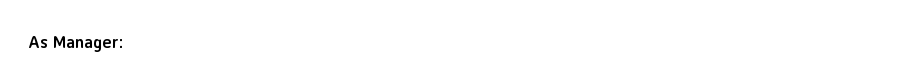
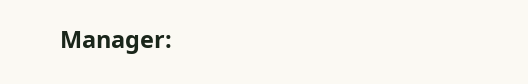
- As Manager:
+ Manager:

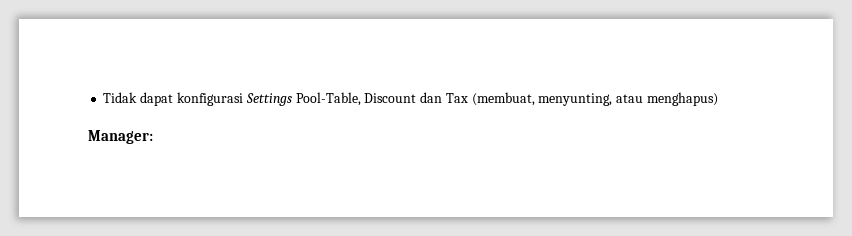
+ Tidak dapat konfigurasi Settings Pool-Table, Discount dan Tax (membuat, menyunting, atau menghapus)

